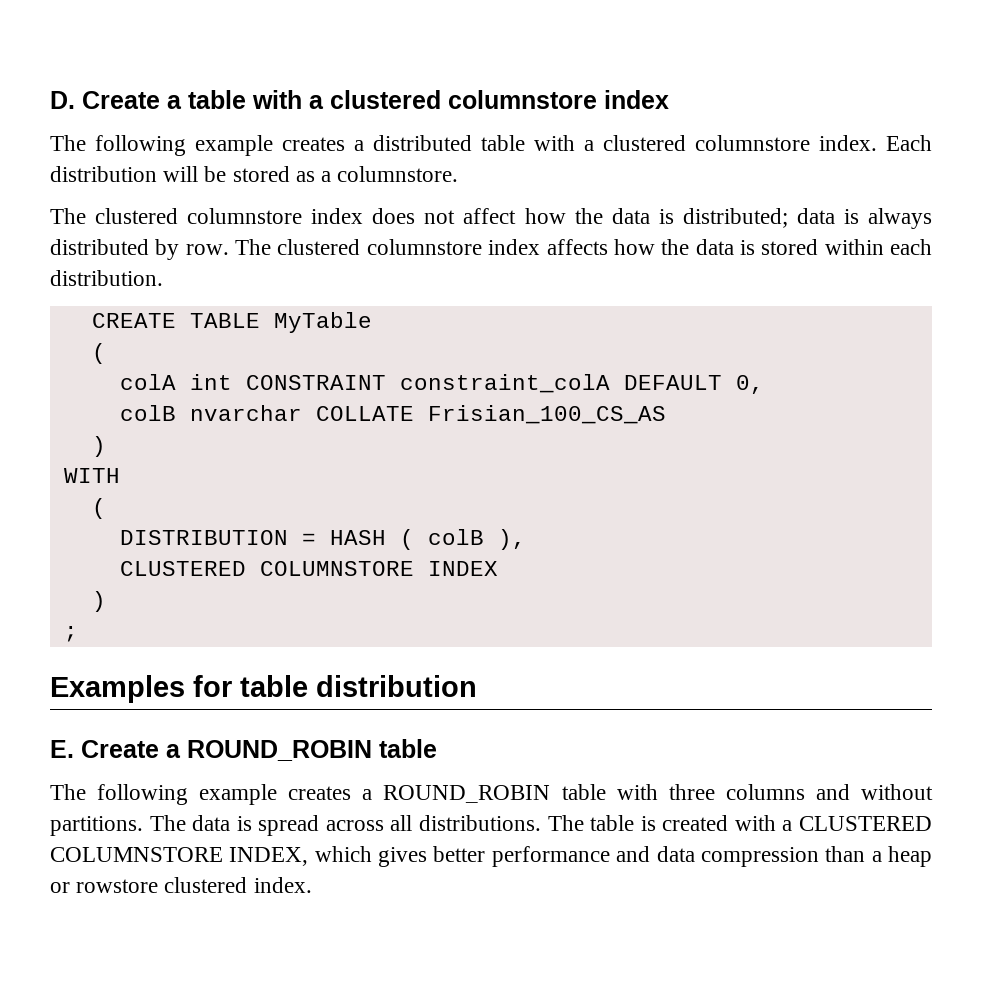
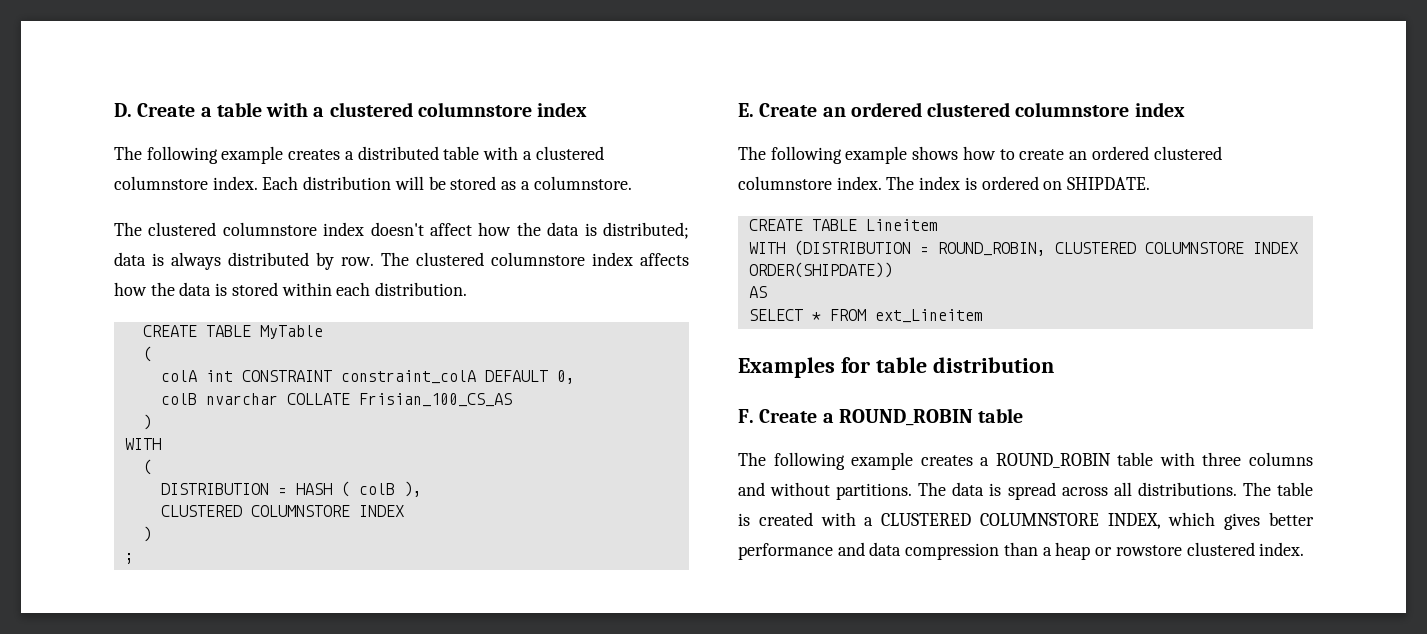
- The clustered columnstore index does not affect how the data is distributed; data is always distributed by row.
+ The clustered columnstore index doesn't affect how the data is distributed; data is always distributed by row.
+ E. Create an ordered clustered columnstore index
+ The following example shows how to create an ordered clustered columnstore index. The index is ordered on SHIPDATE.
+ CREATE TABLE Lineitem
+ WITH (DISTRIBUTION = ROUND_ROBIN, CLUSTERED COLUMNSTORE INDEX ORDER(SHIPDATE))
+ AS
+ SELECT * FROM ext_Lineitem
- E. Create a ROUND_ROBIN table
+ F. Create a ROUND_ROBIN table

